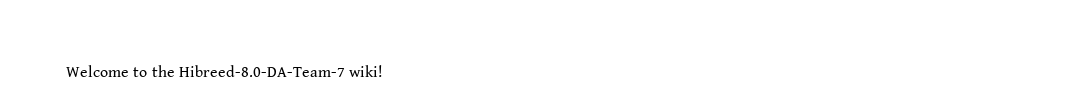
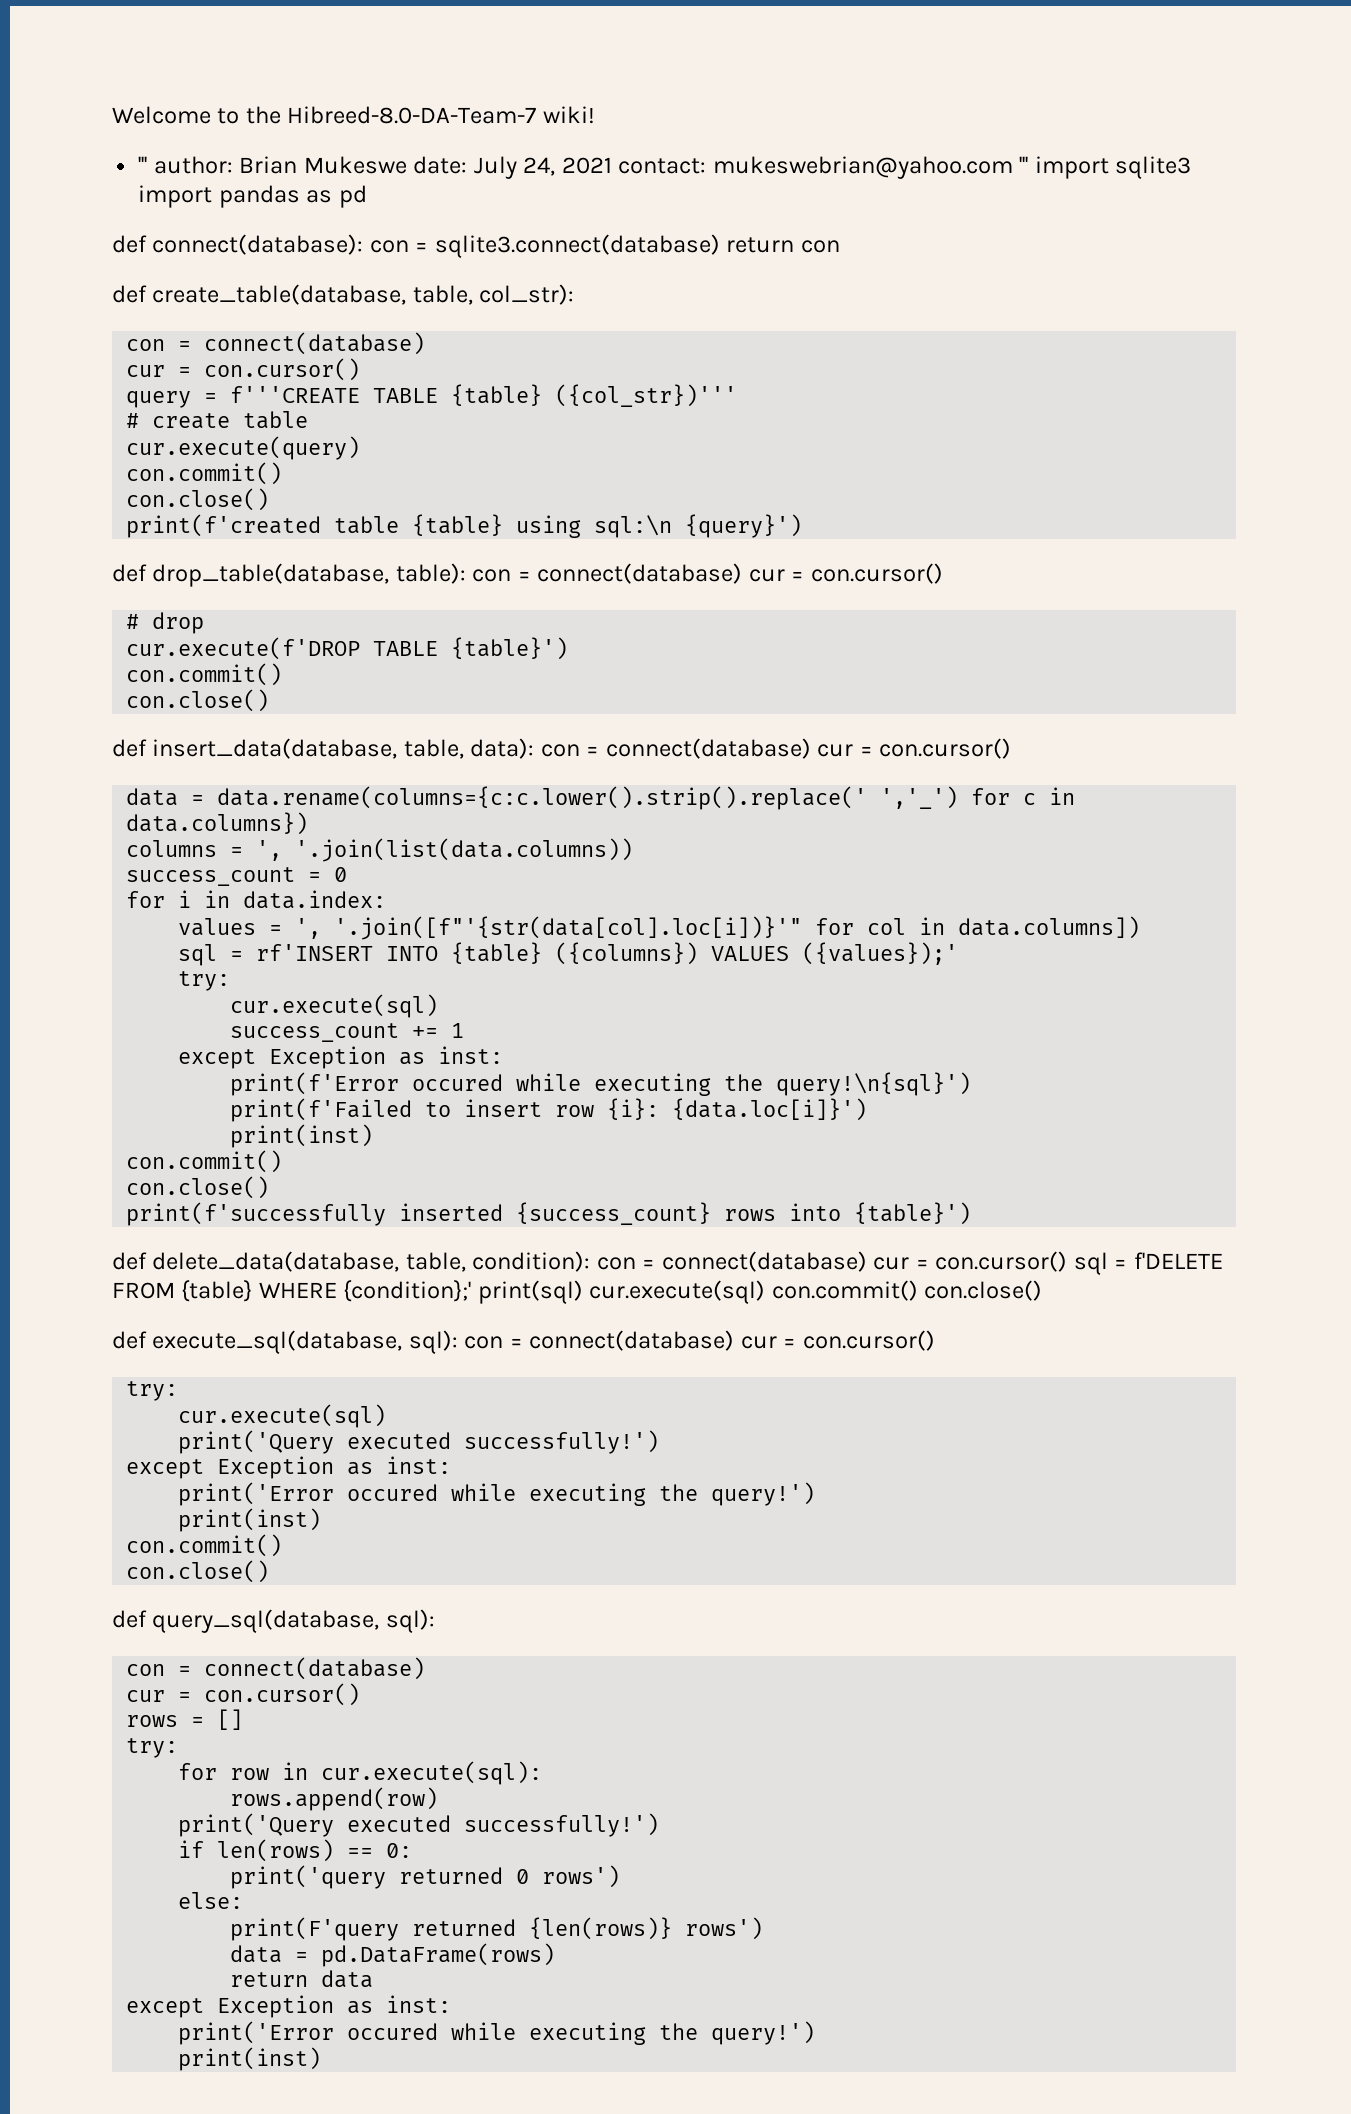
+ ''' author: Brian Mukeswe date: July 24, 2021 contact: mukeswebrian@yahoo.com ''' import sqlite3 import pandas as pd
+ def connect(database): con = sqlite3.connect(database) return con
+ def create_table(database, table, col_str):
+ con = connect(database)
+ cur = con.cursor()
+ query = f'''CREATE TABLE {table} ({col_str})'''
+ # create table
+ cur.execute(query)
+ con.commit()
+ con.close()
+ print(f'created table {table} using sql:\n {query}')
+ def drop_table(database, table): con = connect(database) cur = con.cursor()
+ # drop
+ cur.execute(f'DROP TABLE {table}')
+ con.commit()
+ con.close()
+ def insert_data(database, table, data): con = connect(database) cur = con.cursor()
+ data = data.rename(columns={c:c.lower().strip().replace(' ','_') for c in data.columns})
+ columns = ', '.join(list(data.columns))
+ success_count = 0
+ for i in data.index:
+ values = ', '.join([f"'{str(data[col].loc[i])}'" for col in data.columns])
+ sql = rf'INSERT INTO {table} ({columns}) VALUES ({values});'
+ try:
+ cur.execute(sql)
+ success_count += 1
+ except Exception as inst:
+ print(f'Error occured while executing the query!\n{sql}')
+ print(f'Failed to insert row {i}: {data.loc[i]}')
+ print(inst)
+ con.commit()
+ con.close()
+ print(f'successfully inserted {success_count} rows into {table}')
+ def delete_data(database, table, condition): con = connect(database) cur = con.cursor() sql = f'DELETE FROM {table} WHERE {condition};' print(sql) cur.execute(sql) con.commit() con.close()
+ def execute_sql(database, sql): con = connect(database) cur = con.cursor()
+ try:
+ cur.execute(sql)
+ print('Query executed successfully!')
+ except Exception as inst:
+ print('Error occured while executing the query!')
+ print(inst)
+ con.commit()
+ con.close()
+ def query_sql(database, sql):
+ con = connect(database)
+ cur = con.cursor()
+ rows = []
+ try:
+ for row in cur.execute(sql):
+ rows.append(row)
+ print('Query executed successfully!')
+ if len(rows) == 0:
+ print('query returned 0 rows')
+ else:
+ print(F'query returned {len(rows)} rows')
+ data = pd.DataFrame(rows)
+ return data
+ except Exception as inst:
+ print('Error occured while executing the query!')
+ print(inst)

